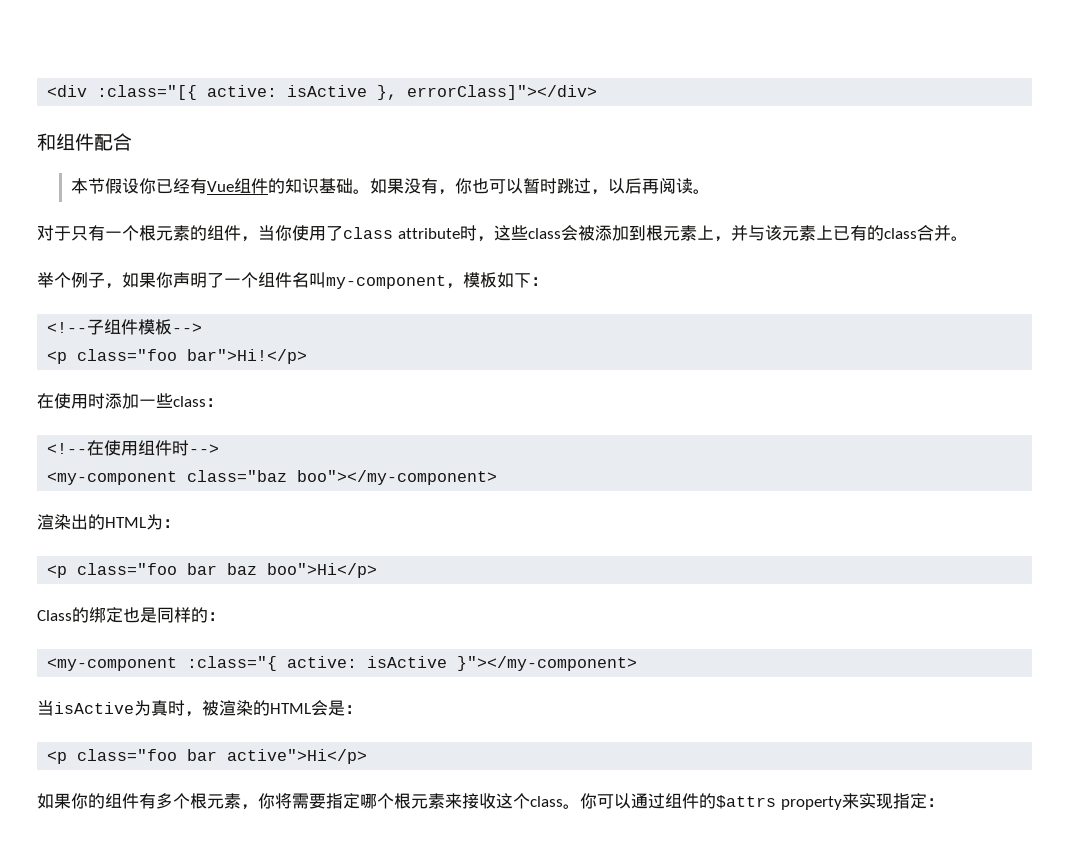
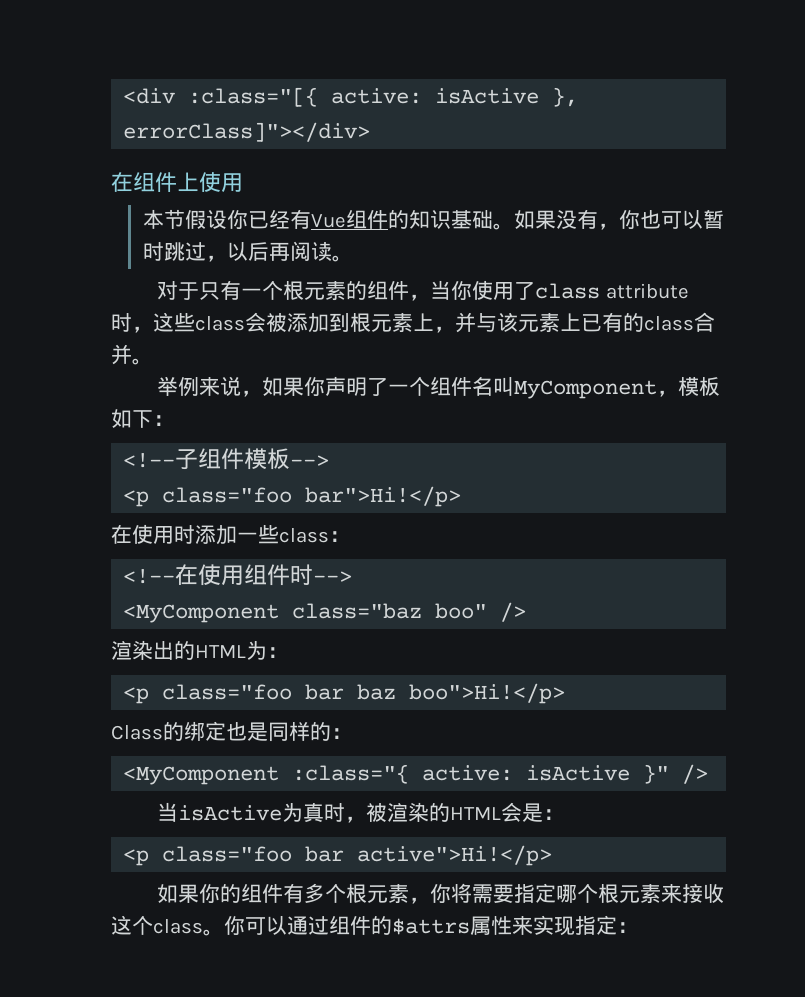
- 和组件配合
+ 在组件上使用
- 举个例子，如果你声明了一个组件名叫my-component，模板如下：
+ 举例来说，如果你声明了一个组件名叫MyComponent，模板如下：
- <my-component class="baz boo"></my-component>
+ <MyComponent class="baz boo" />
- <p class="foo bar baz boo">Hi</p>
+ <p class="foo bar baz boo">Hi!</p>
- <my-component :class="{ active: isActive }"></my-component>
+ <MyComponent :class="{ active: isActive }" />
- <p class="foo bar active">Hi</p>
+ <p class="foo bar active">Hi!</p>
- 你可以通过组件的$attrs property来实现指定：
+ 你可以通过组件的$attrs属性来实现指定：

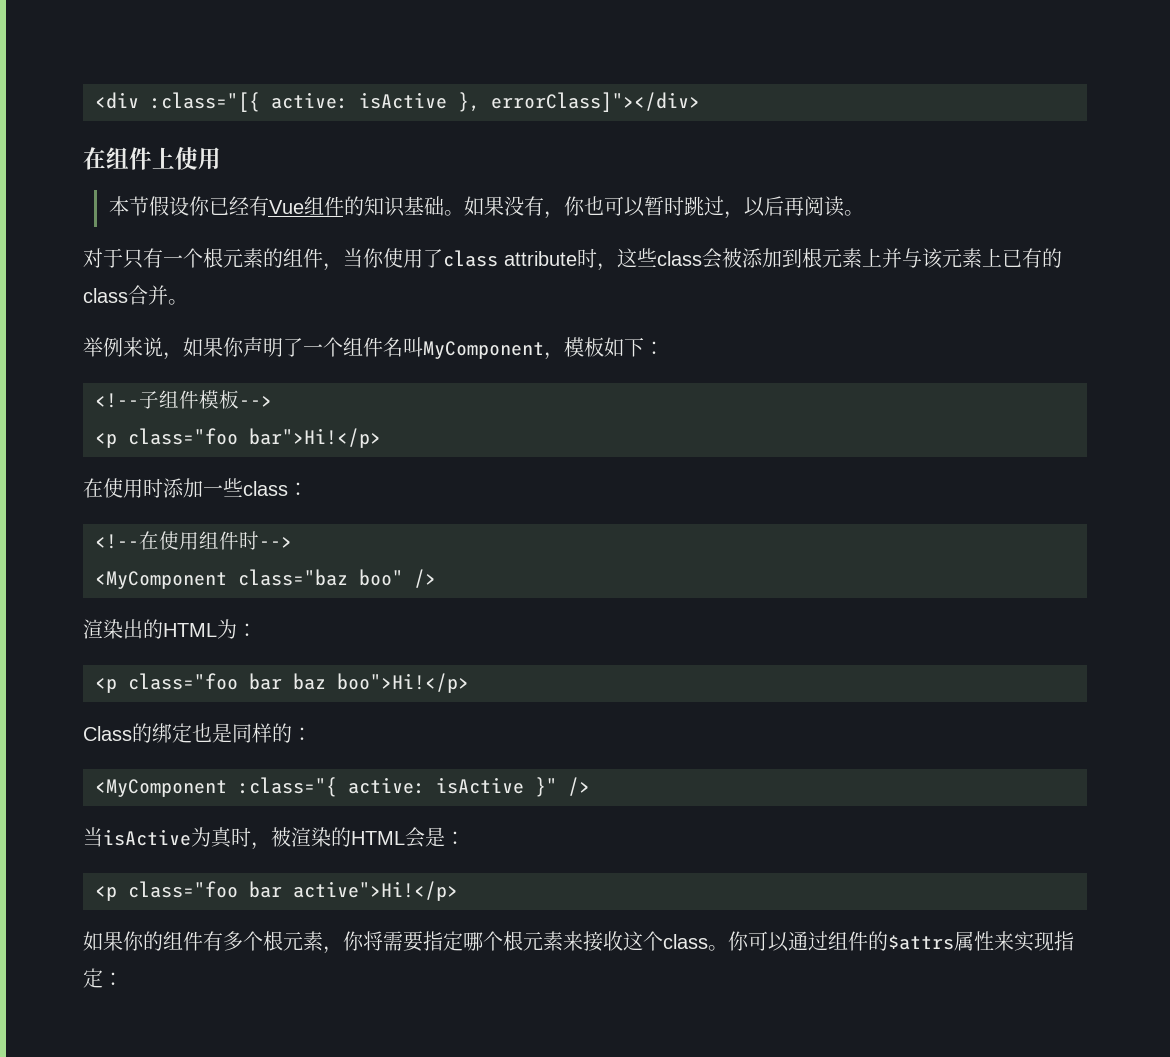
- 对于只有一个根元素的组件，当你使用了class attribute时，这些class会被添加到根元素上，并与该元素上已有的class合并。
+ 对于只有一个根元素的组件，当你使用了class attribute时，这些class会被添加到根元素上并与该元素上已有的class合并。

